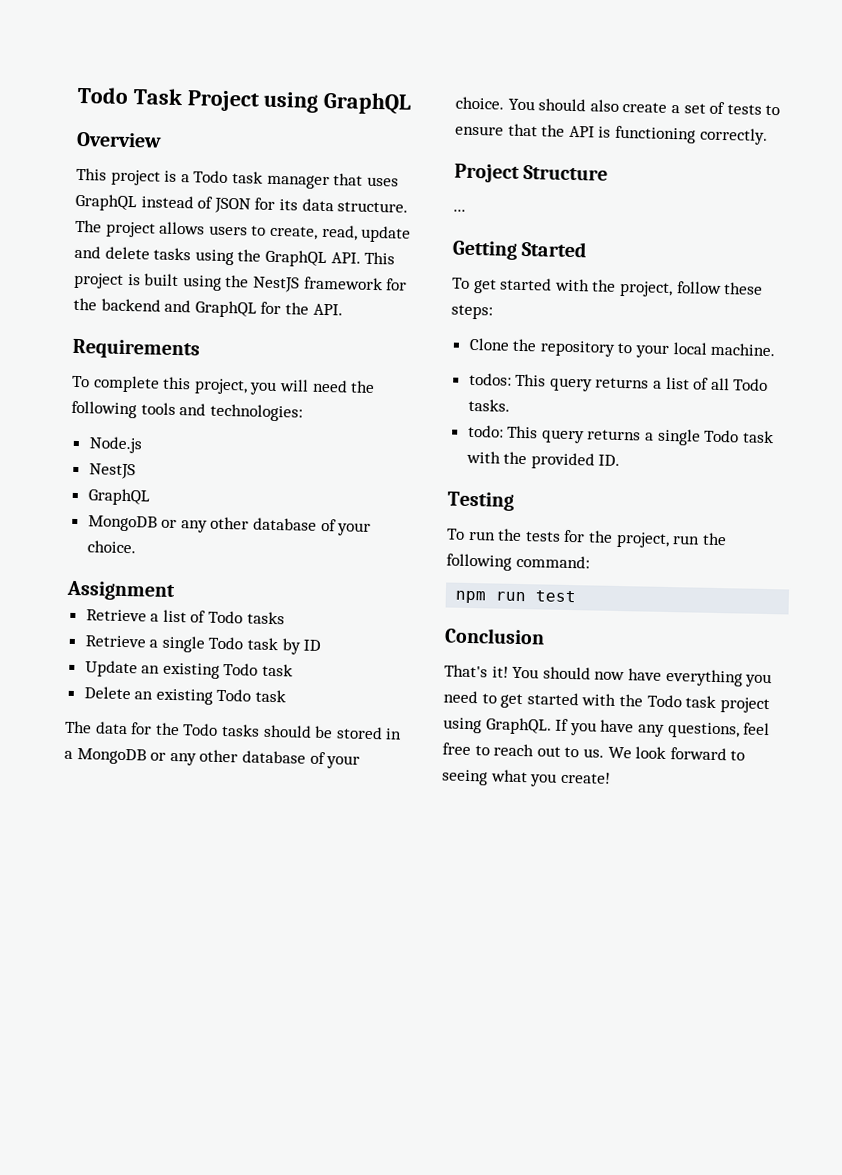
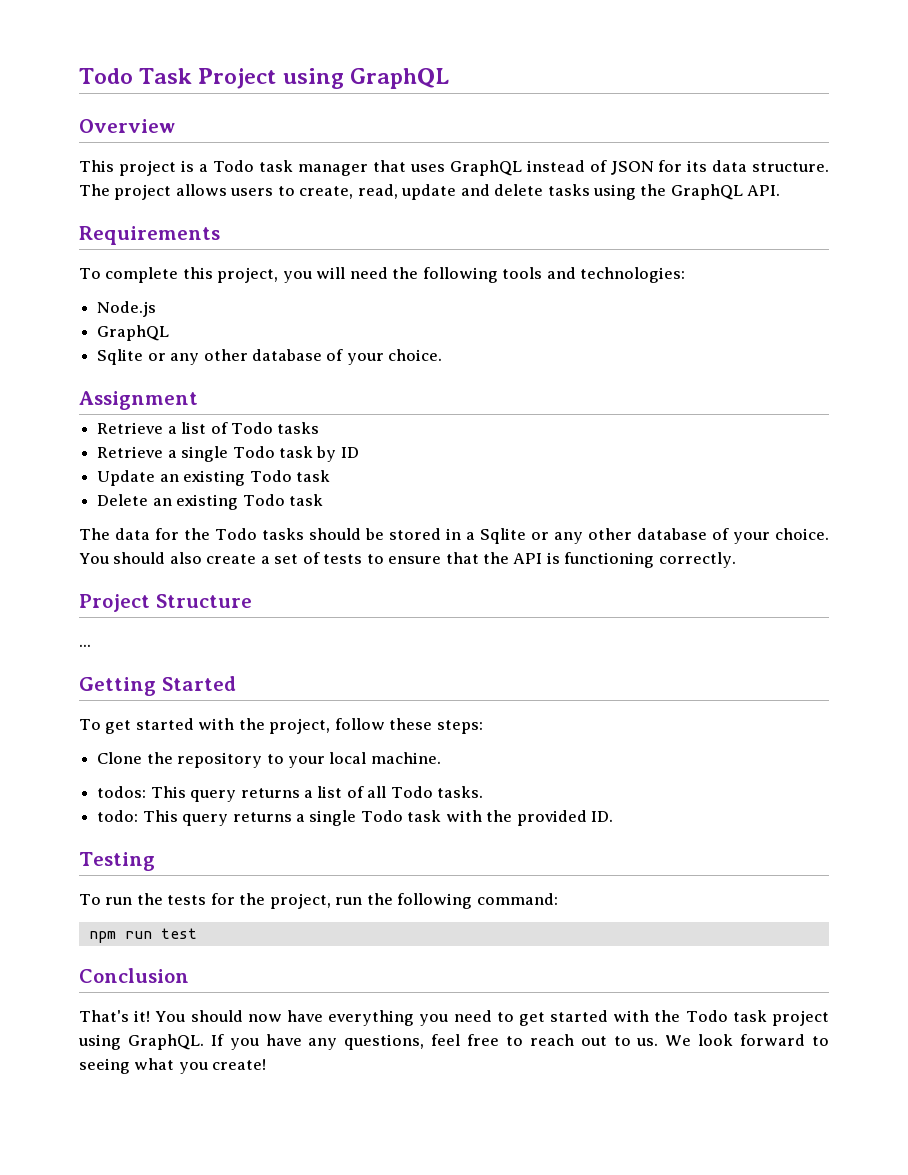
- The project allows users to create, read, update and delete tasks using the GraphQL API. This project is built using the NestJS framework for the backend and GraphQL for the API.
+ The project allows users to create, read, update and delete tasks using the GraphQL API.
  Node.js
- NestJS
  GraphQL
- MongoDB or any other database of your choice.
+ Sqlite or any other database of your choice.
- The data for the Todo tasks should be stored in a MongoDB or any other database of your choice.
+ The data for the Todo tasks should be stored in a Sqlite or any other database of your choice.

